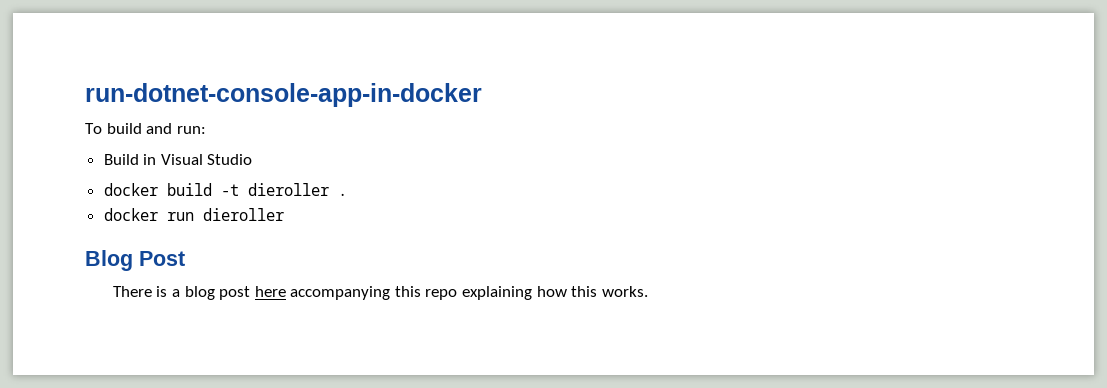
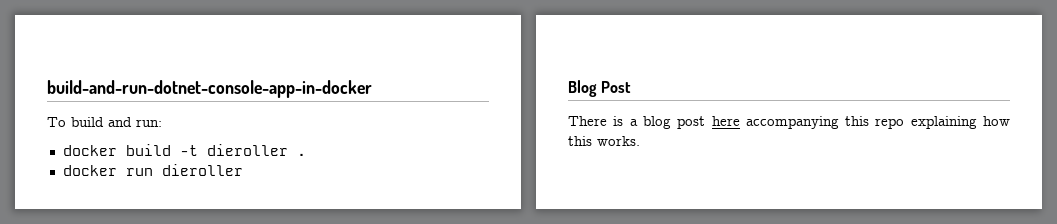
- run-dotnet-console-app-in-docker
+ build-and-run-dotnet-console-app-in-docker
- Build in Visual Studio

